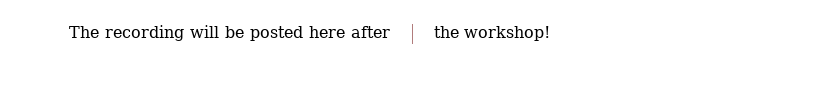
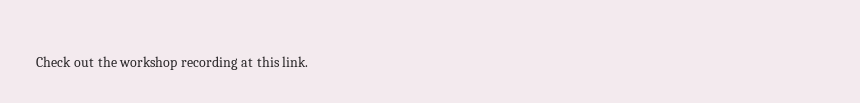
- The recording will be posted here after the workshop!
+ Check out the workshop recording at this link.

